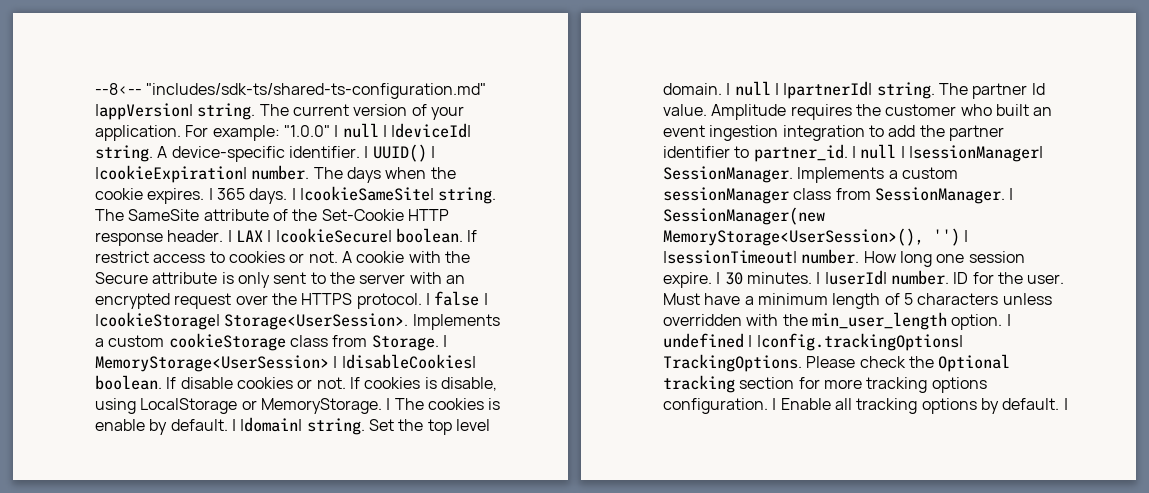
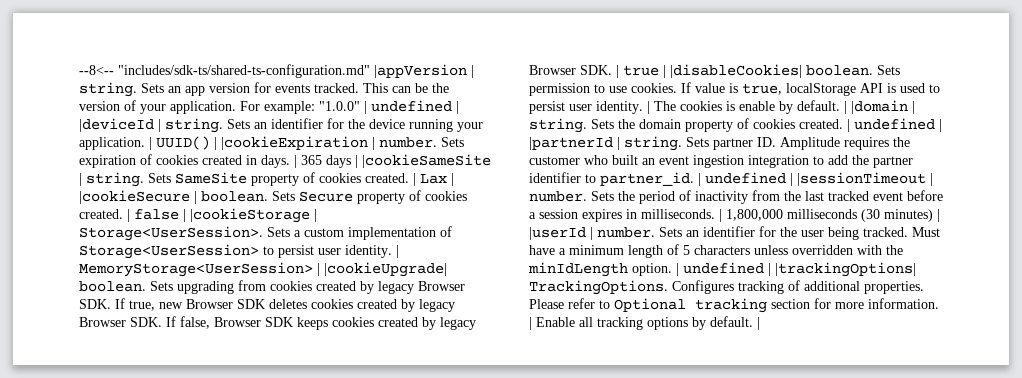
- --8<-- "includes/sdk-ts/shared-ts-configuration.md" |appVersion| string. The current version of your application.
+ --8<-- "includes/sdk-ts/shared-ts-configuration.md" |appVersion | string. Sets an app version for events tracked. This can be the version of your application.
- For example: "1.0.0" | null | |deviceId| string. A device-specific identifier. | UUID() | |cookieExpiration| number. The days when the cookie expires. | 365 days. | |cookieSameSite| string. The SameSite attribute of the Set-Cookie HTTP response header. | LAX | |cookieSecure| boolean. If restrict access to cookies or not. A cookie with the Secure attribute is only sent to the server with an encrypted request over the HTTPS protocol. | false | |cookieStorage| Storage<UserSession>. Implements a custom cookieStorage class from Storage. | MemoryStorage<UserSession> | |disableCookies| boolean. If disable cookies or not. If cookies is disable, using LocalStorage or MemoryStorage.
+ For example: "1.0.0" | undefined | |deviceId | string. Sets an identifier for the device running your application. | UUID() | |cookieExpiration | number. Sets expiration of cookies created in days. | 365 days | |cookieSameSite | string. Sets SameSite property of cookies created. | Lax | |cookieSecure | boolean. Sets Secure property of cookies created. | false | |cookieStorage | Storage<UserSession>. Sets a custom implementation of Storage<UserSession> to persist user identity. | MemoryStorage<UserSession> | |cookieUpgrade| boolean. Sets upgrading from cookies created by legacy Browser SDK. If true, new Browser SDK deletes cookies created by legacy Browser SDK. If false, Browser SDK keeps cookies created by legacy Browser SDK. | true | |disableCookies| boolean. Sets permission to use cookies. If value is true, localStorage API is used to persist user identity.
- | |domain| string. Set the top level domain. | null | |partnerId| string. The partner Id value. Amplitude requires the customer who built an event ingestion integration to add the partner identifier to partner_id.
+ | |domain | string. Sets the domain property of cookies created. | undefined | |partnerId | string. Sets partner ID. Amplitude requires the customer who built an event ingestion integration to add the partner identifier to partner_id.
- | null | |sessionManager| SessionManager. Implements a custom sessionManager class from SessionManager. | SessionManager(new MemoryStorage<UserSession>(), '') | |sessionTimeout| number. How long one session expire. | 30 minutes. | |userId| number. ID for the user.
+ | undefined | |sessionTimeout | number. Sets the period of inactivity from the last tracked event before a session expires in milliseconds. | 1,800,000 milliseconds (30 minutes) | |userId | number. Sets an identifier for the user being tracked.
- Must have a minimum length of 5 characters unless overridden with the min_user_length option.
+ Must have a minimum length of 5 characters unless overridden with the minIdLength option.
- | undefined | |config.trackingOptions| TrackingOptions. Please check the Optional tracking section for more tracking options configuration.
+ | undefined | |trackingOptions| TrackingOptions. Configures tracking of additional properties. Please refer to Optional tracking section for more information.

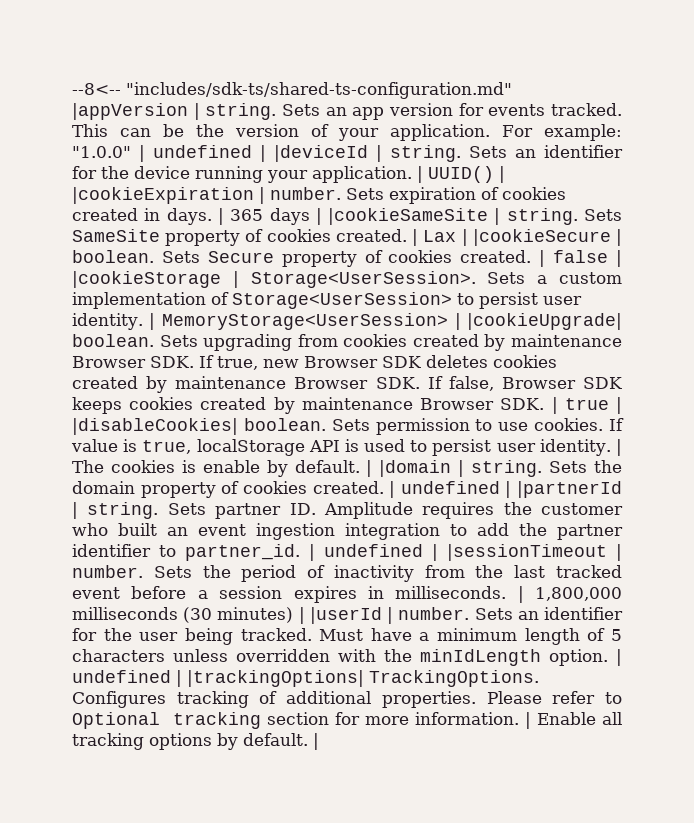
- Sets upgrading from cookies created by legacy Browser SDK. If true, new Browser SDK deletes cookies created by legacy Browser SDK. If false, Browser SDK keeps cookies created by legacy Browser SDK. | true | |disableCookies| boolean.
+ Sets upgrading from cookies created by maintenance Browser SDK. If true, new Browser SDK deletes cookies created by maintenance Browser SDK. If false, Browser SDK keeps cookies created by maintenance Browser SDK. | true | |disableCookies| boolean.

